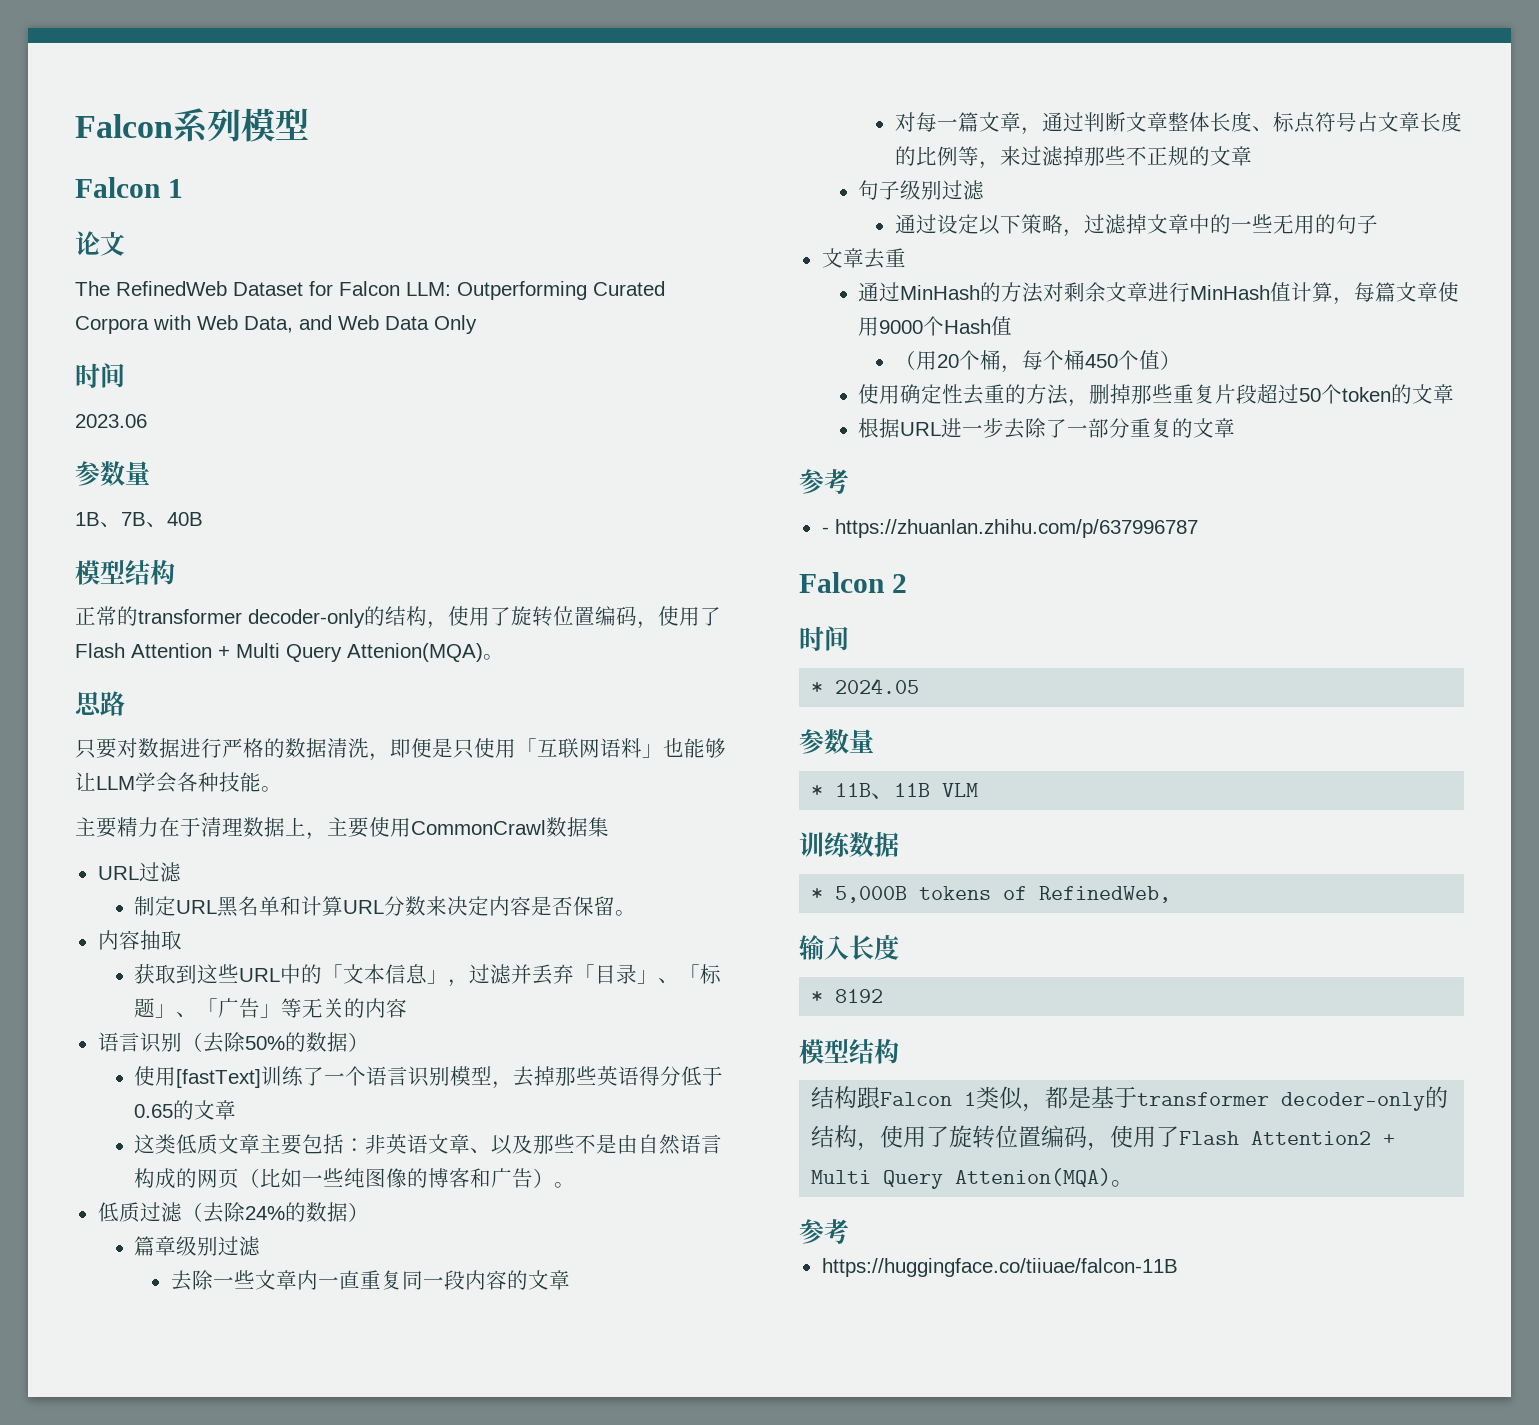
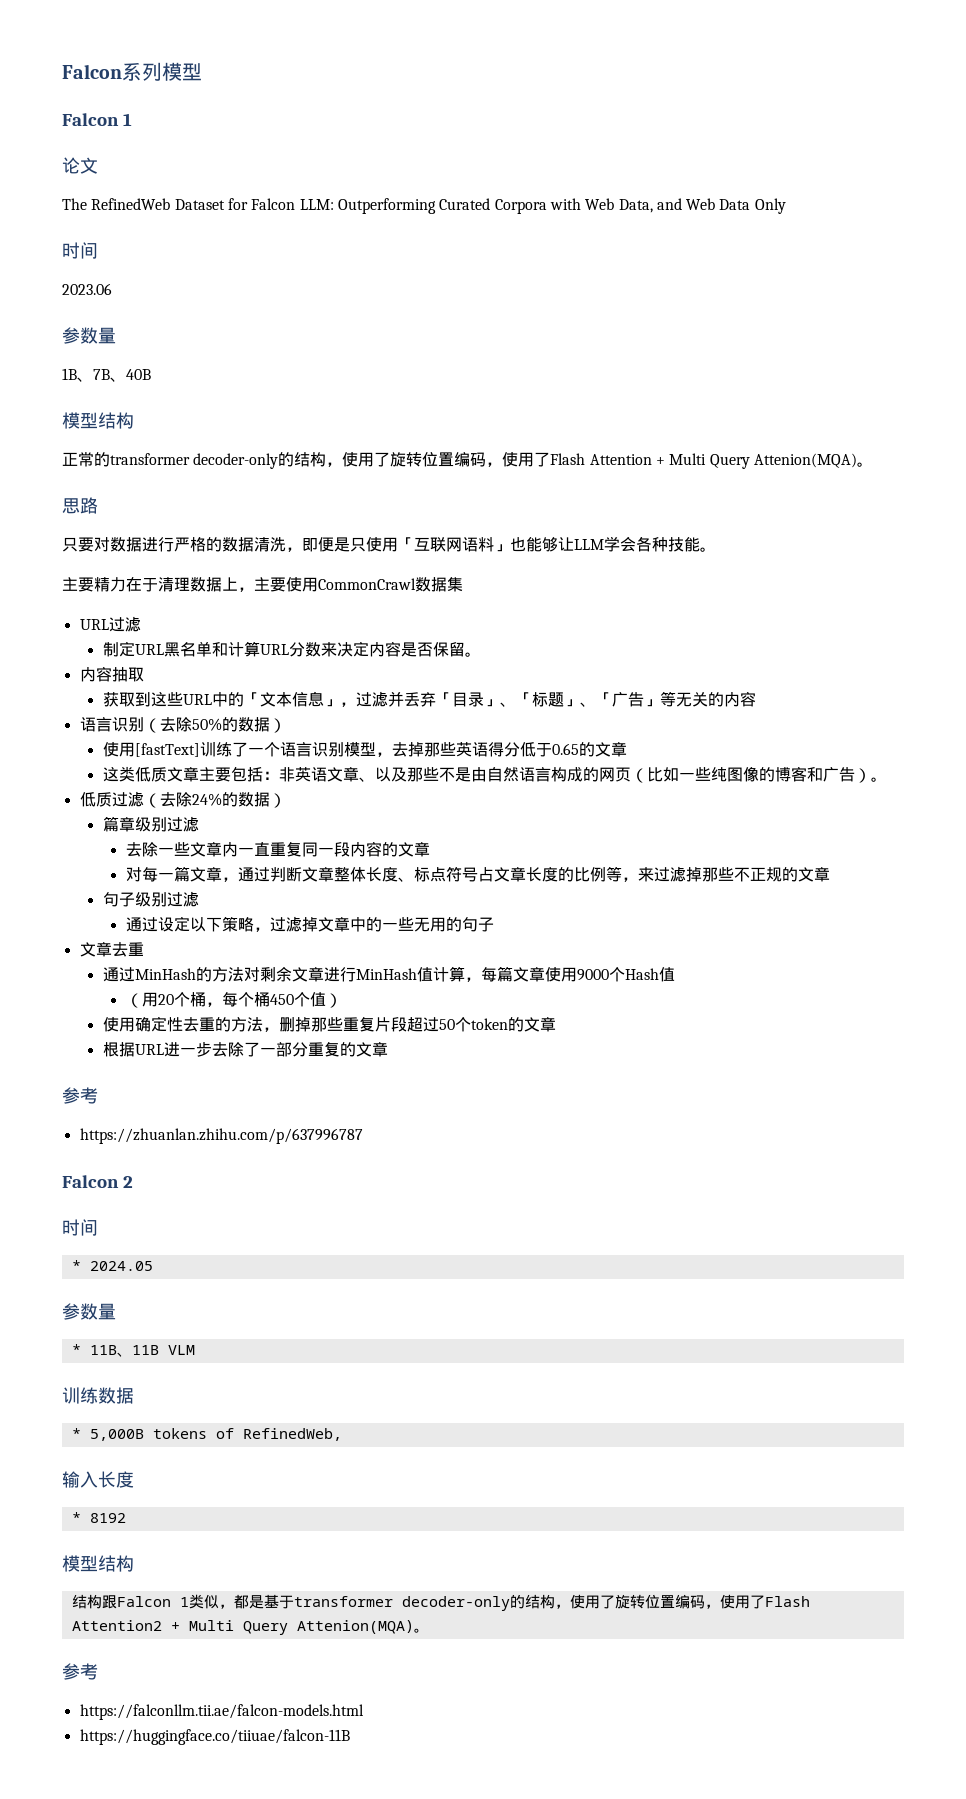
- - https://zhuanlan.zhihu.com/p/637996787
+ https://zhuanlan.zhihu.com/p/637996787
+ https://falconllm.tii.ae/falcon-models.html

